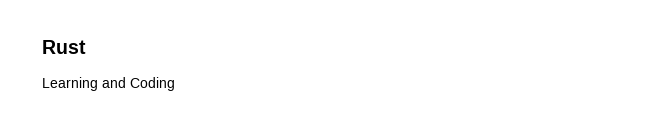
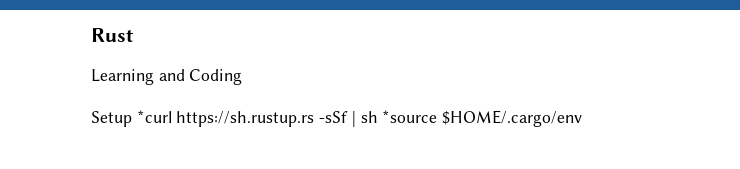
+ Setup *curl https://sh.rustup.rs -sSf | sh *source $HOME/.cargo/env

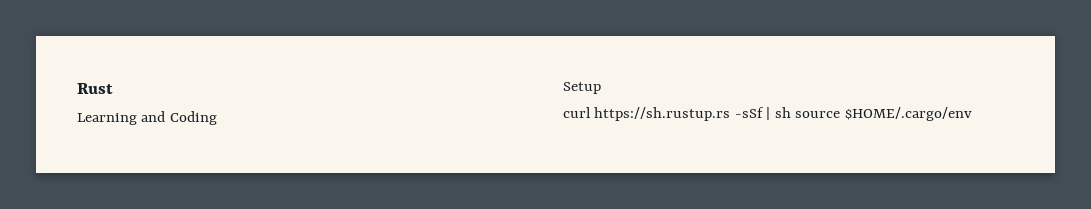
- Setup *curl https://sh.rustup.rs -sSf | sh *source $HOME/.cargo/env
+ Setup
+ curl https://sh.rustup.rs -sSf | sh source $HOME/.cargo/env

